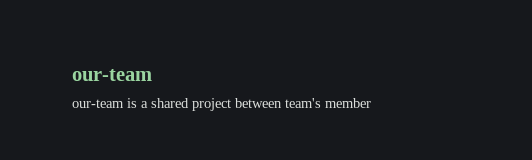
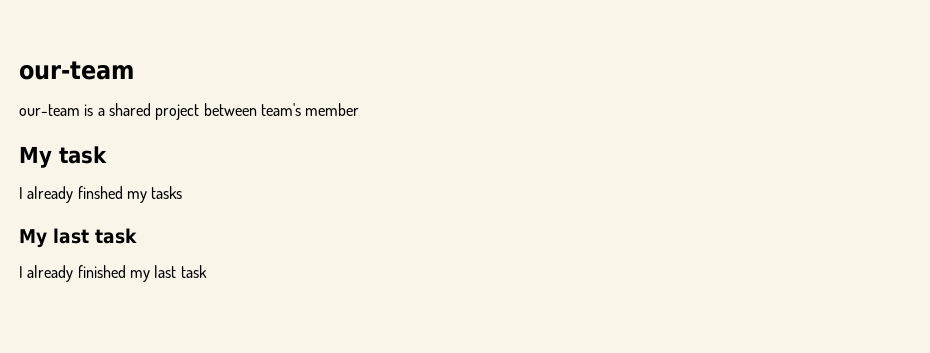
+ My task
+ I already finshed my tasks
+ My last task
+ I already finished my last task

